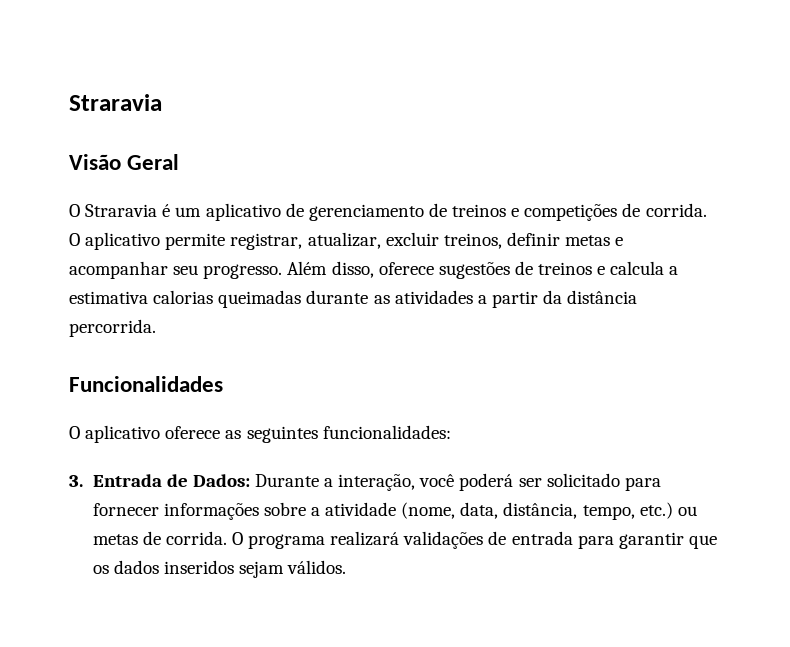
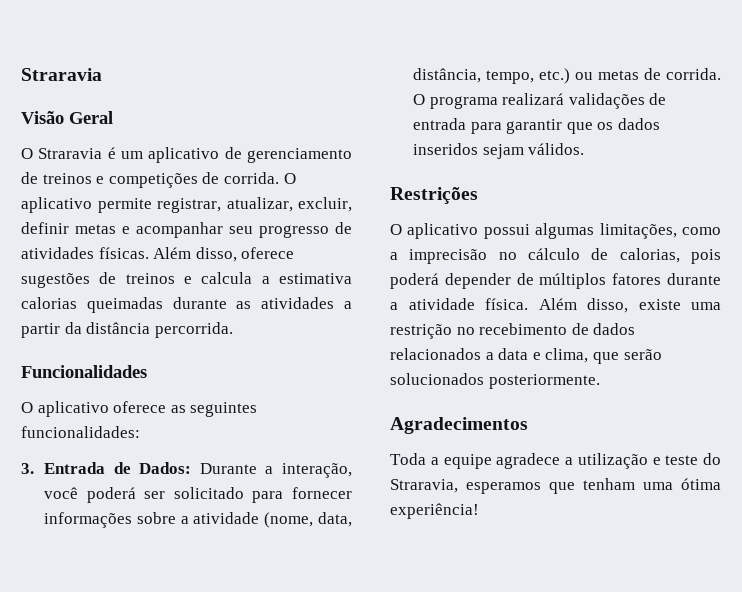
- O aplicativo permite registrar, atualizar, excluir treinos, definir metas e acompanhar seu progresso.
+ O aplicativo permite registrar, atualizar, excluir, definir metas e acompanhar seu progresso de atividades físicas.
+ Restrições
+ O aplicativo possui algumas limitações, como a imprecisão no cálculo de calorias, pois poderá depender de múltiplos fatores durante a atividade física. Além disso, existe uma restrição no recebimento de dados relacionados a data e clima, que serão solucionados posteriormente.
+ Agradecimentos
+ Toda a equipe agradece a utilização e teste do Straravia, esperamos que tenham uma ótima experiência!

